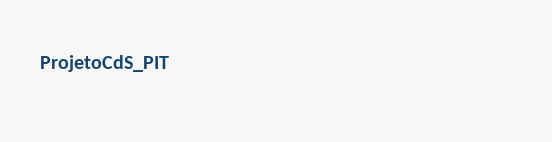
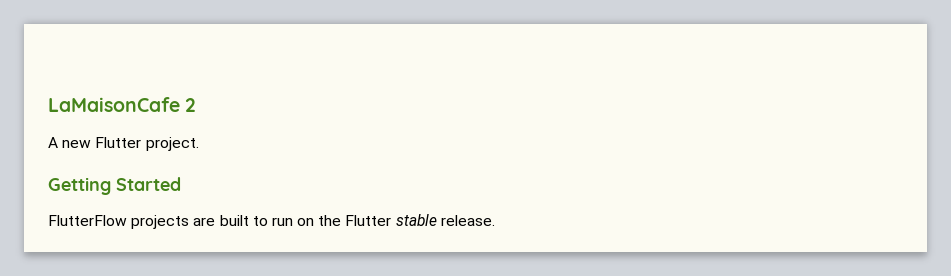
- ProjetoCdS_PIT
+ LaMaisonCafe 2
+ A new Flutter project.
+ Getting Started
+ FlutterFlow projects are built to run on the Flutter stable release.

